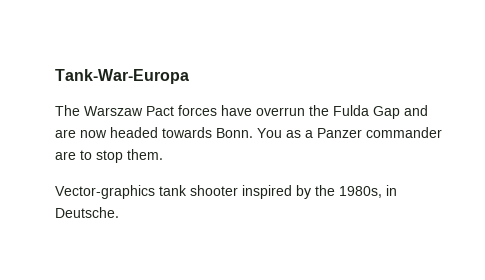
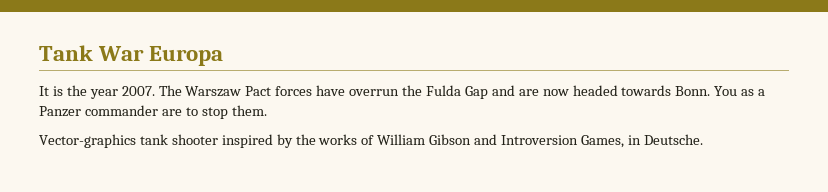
- Tank-War-Europa
- The Warszaw Pact forces have overrun the Fulda Gap and are now headed towards Bonn.
+ Tank War Europa
+ It is the year 2007. The Warszaw Pact forces have overrun the Fulda Gap and are now headed towards Bonn.
- Vector-graphics tank shooter inspired by the 1980s, in Deutsche.
+ Vector-graphics tank shooter inspired by the works of William Gibson and Introversion Games, in Deutsche.

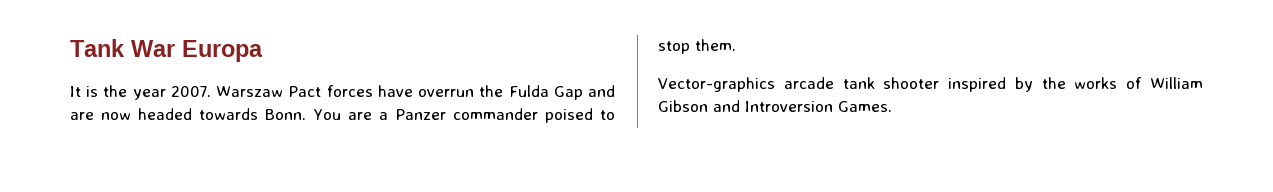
- The Warszaw Pact forces have overrun the Fulda Gap and are now headed towards Bonn.
+ Warszaw Pact forces have overrun the Fulda Gap and are now headed towards Bonn.
- You as a Panzer commander are to stop them.
+ You are a Panzer commander poised to stop them.
- Vector-graphics tank shooter inspired by the works of William Gibson and Introversion Games, in Deutsche.
+ Vector-graphics arcade tank shooter inspired by the works of William Gibson and Introversion Games.

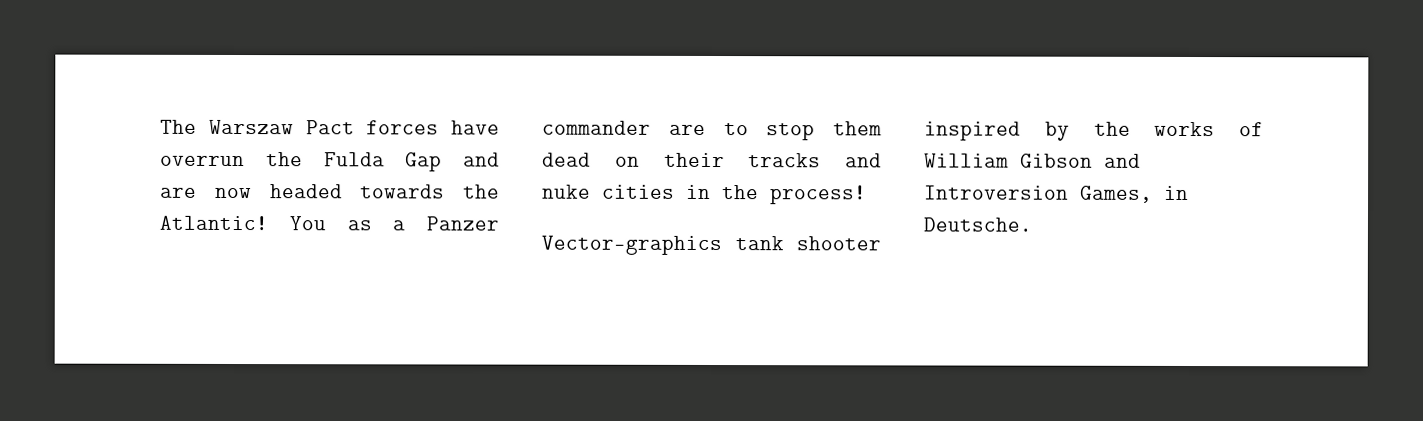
- Tank War Europa
- It is the year 2007. Warszaw Pact forces have overrun the Fulda Gap and are now headed towards Bonn. You are a Panzer commander poised to stop them.
+ The Warszaw Pact forces have overrun the Fulda Gap and are now headed towards the Atlantic! You as a Panzer commander are to stop them dead on their tracks and nuke cities in the process!
- Vector-graphics arcade tank shooter inspired by the works of William Gibson and Introversion Games.
+ Vector-graphics tank shooter inspired by the works of William Gibson and Introversion Games, in Deutsche.

